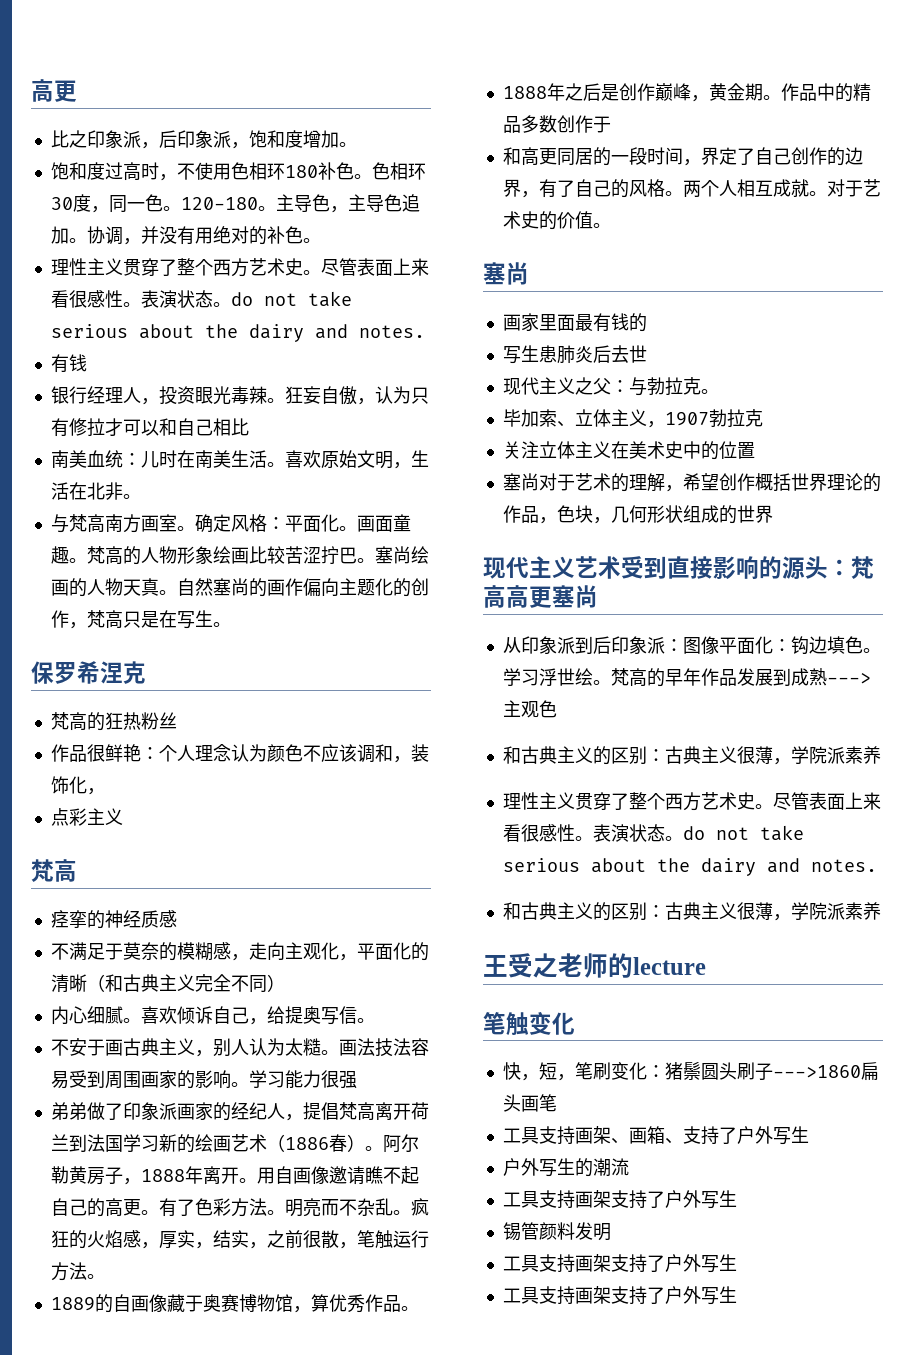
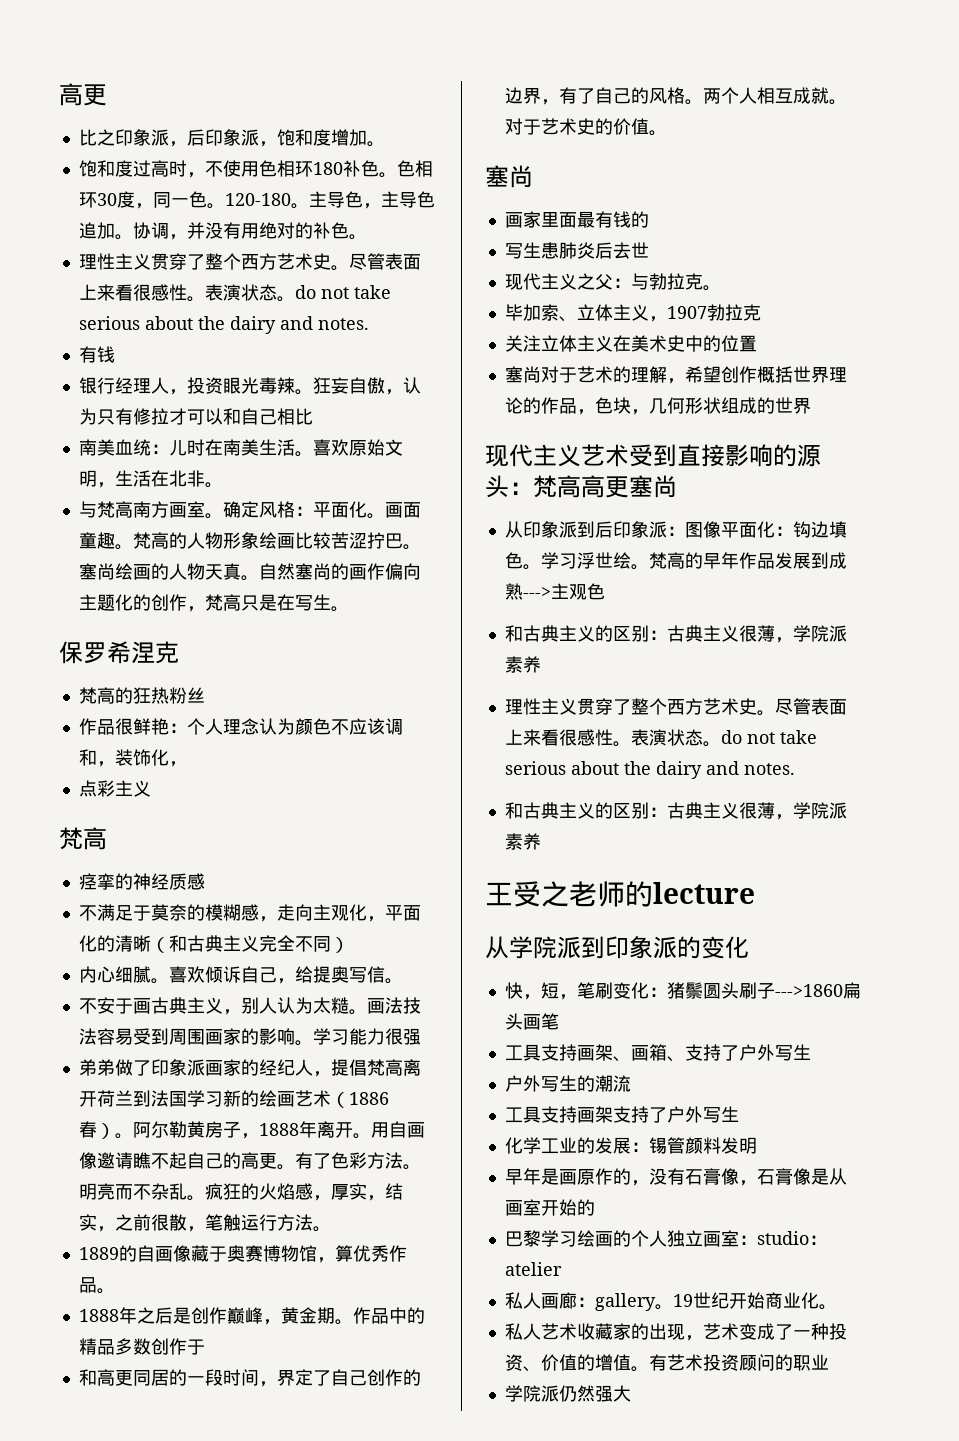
- 笔触变化
+ 从学院派到印象派的变化
- 锡管颜料发明
- 工具支持画架支持了户外写生
- 工具支持画架支持了户外写生
+ 化学工业的发展：锡管颜料发明
+ 早年是画原作的，没有石膏像，石膏像是从画室开始的
+ 巴黎学习绘画的个人独立画室：studio：atelier
+ 私人画廊：gallery。19世纪开始商业化。
+ 私人艺术收藏家的出现，艺术变成了一种投资、价值的增值。有艺术投资顾问的职业
+ 学院派仍然强大

